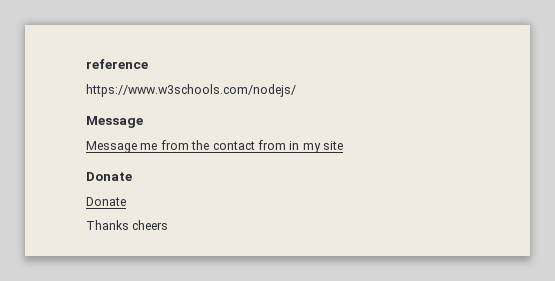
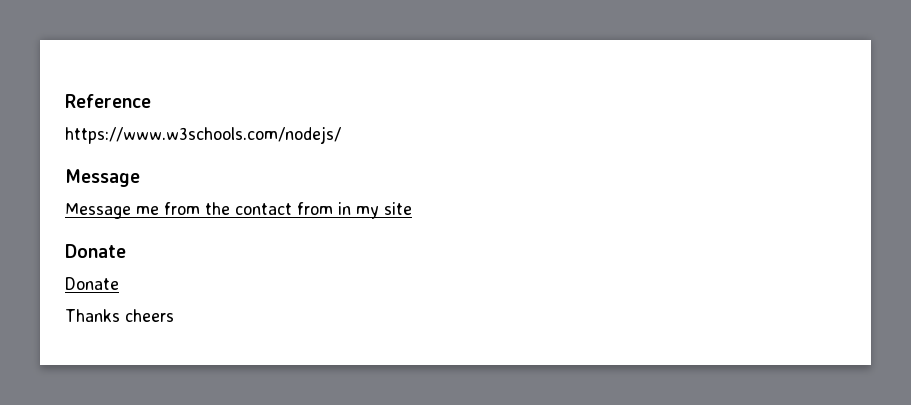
- reference
+ Reference

